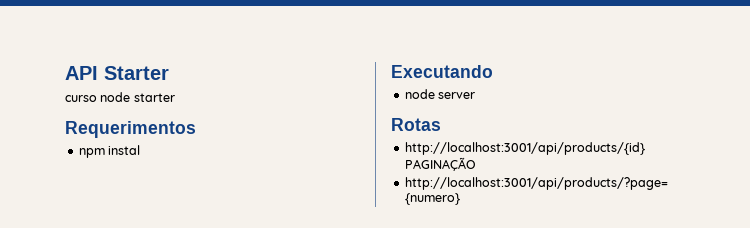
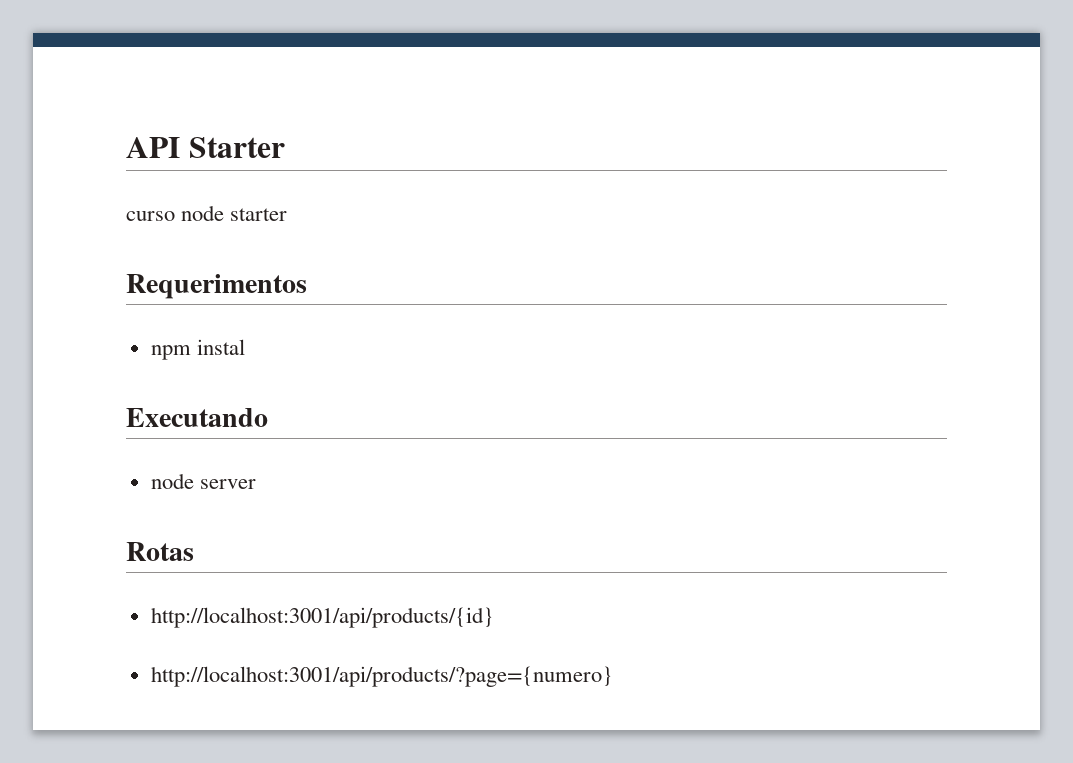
- http://localhost:3001/api/products/{id} PAGINAÇÃO
+ http://localhost:3001/api/products/{id}

